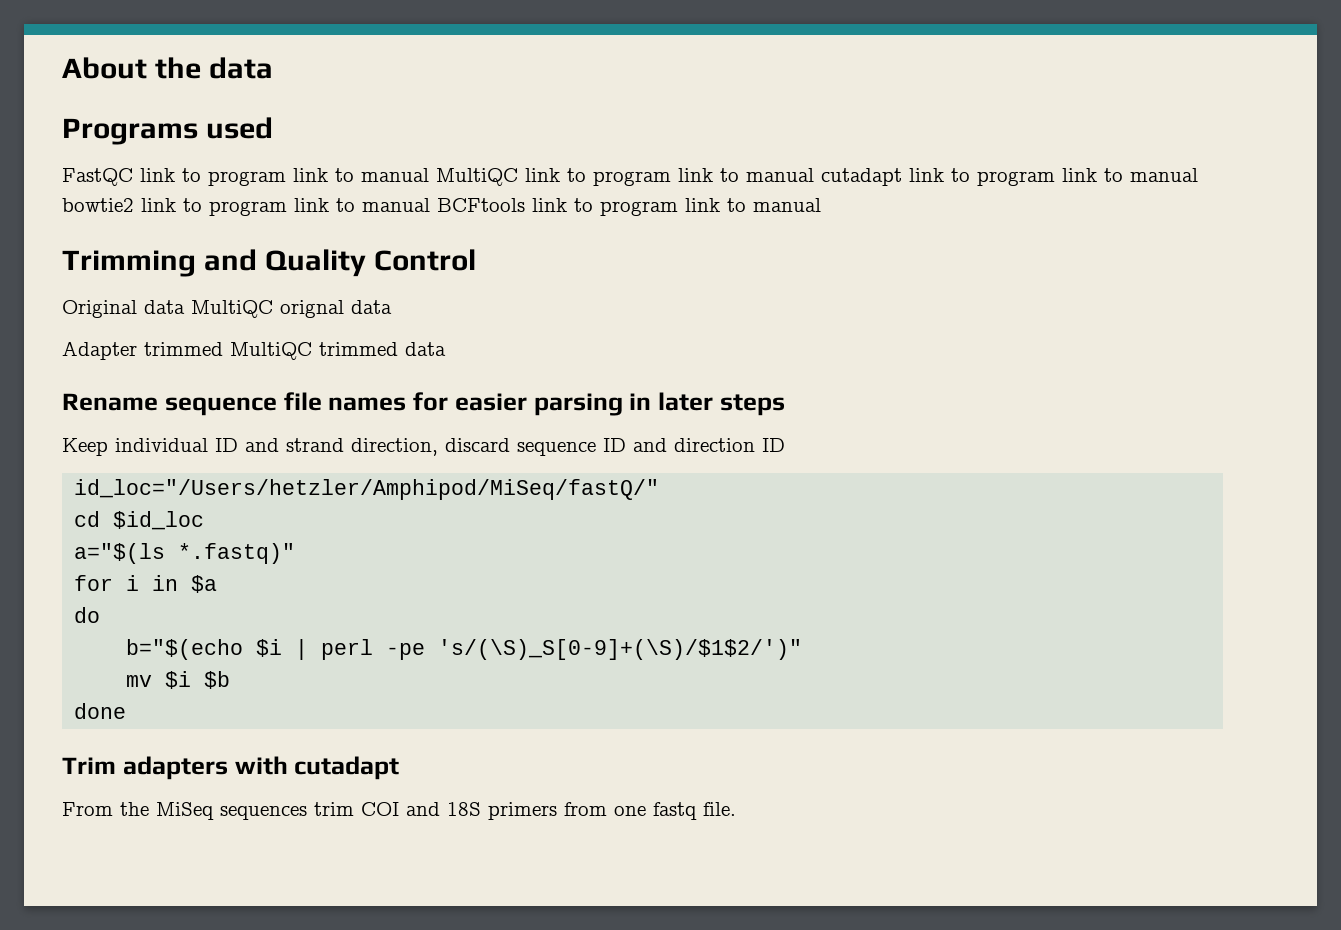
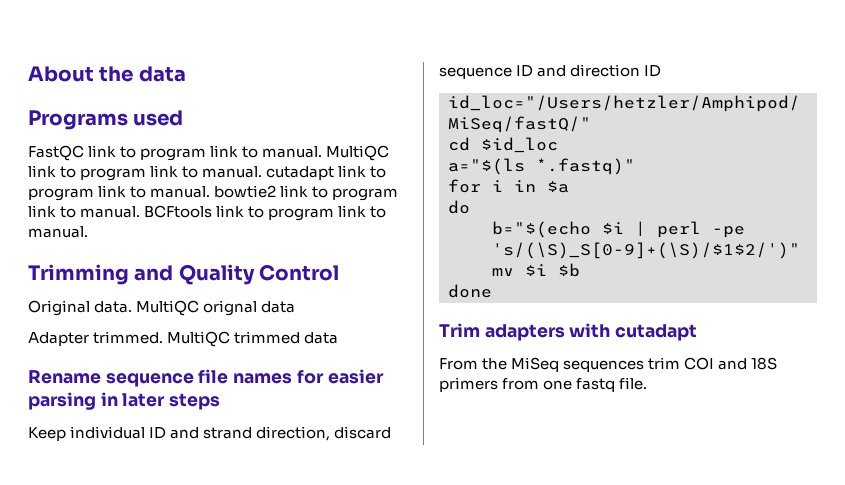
- FastQC link to program link to manual MultiQC link to program link to manual cutadapt link to program link to manual bowtie2 link to program link to manual BCFtools link to program link to manual
+ FastQC link to program link to manual. MultiQC link to program link to manual. cutadapt link to program link to manual. bowtie2 link to program link to manual. BCFtools link to program link to manual.
- Original data MultiQC orignal data
+ Original data. MultiQC orignal data
- Adapter trimmed MultiQC trimmed data
+ Adapter trimmed. MultiQC trimmed data

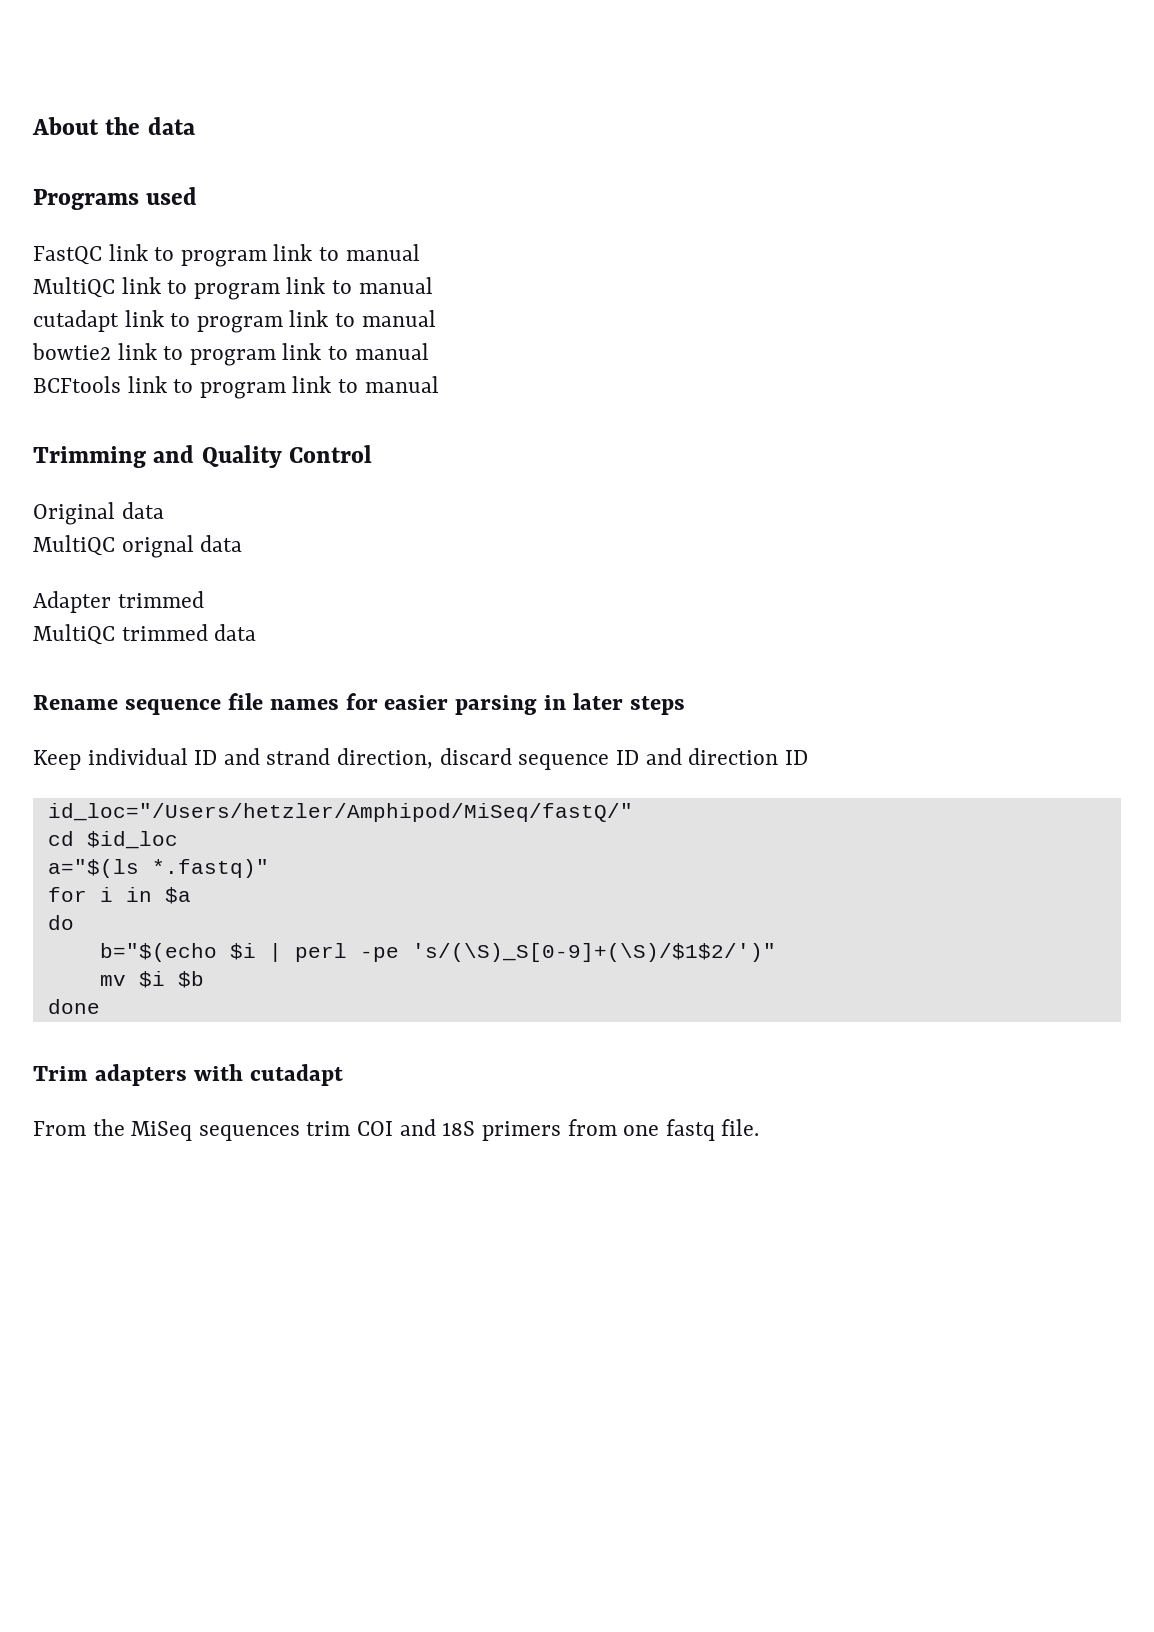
- FastQC link to program link to manual. MultiQC link to program link to manual. cutadapt link to program link to manual. bowtie2 link to program link to manual. BCFtools link to program link to manual.
+ FastQC link to program link to manual
+ MultiQC link to program link to manual
+ cutadapt link to program link to manual
+ bowtie2 link to program link to manual
+ BCFtools link to program link to manual
- Original data. MultiQC orignal data
+ Original data
+ MultiQC orignal data
- Adapter trimmed. MultiQC trimmed data
+ Adapter trimmed
+ MultiQC trimmed data

